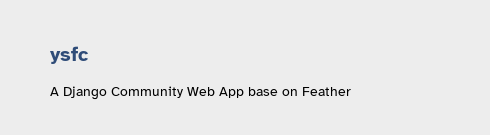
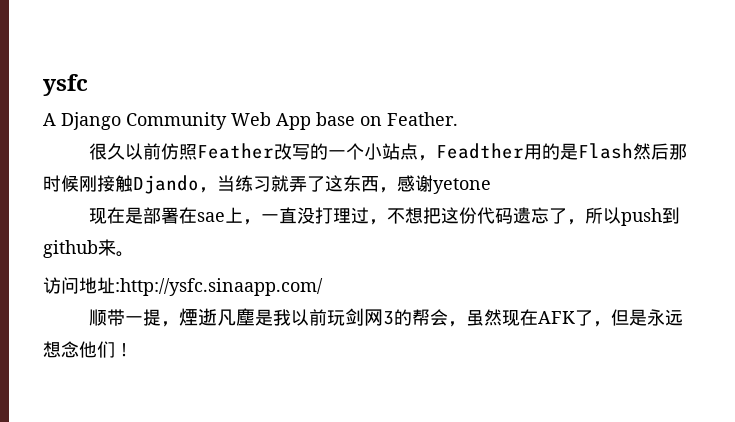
- A Django Community Web App base on Feather
+ A Django Community Web App base on Feather.
+ 很久以前仿照Feather改写的一个小站点，Feadther用的是Flash然后那时候刚接触Djando，当练习就弄了这东西，感谢yetone
+ 现在是部署在sae上，一直没打理过，不想把这份代码遗忘了，所以push到github来。
+ 访问地址:http://ysfc.sinaapp.com/
+ 顺带一提，煙逝凡塵是我以前玩剑网3的帮会，虽然现在AFK了，但是永远想念他们！

